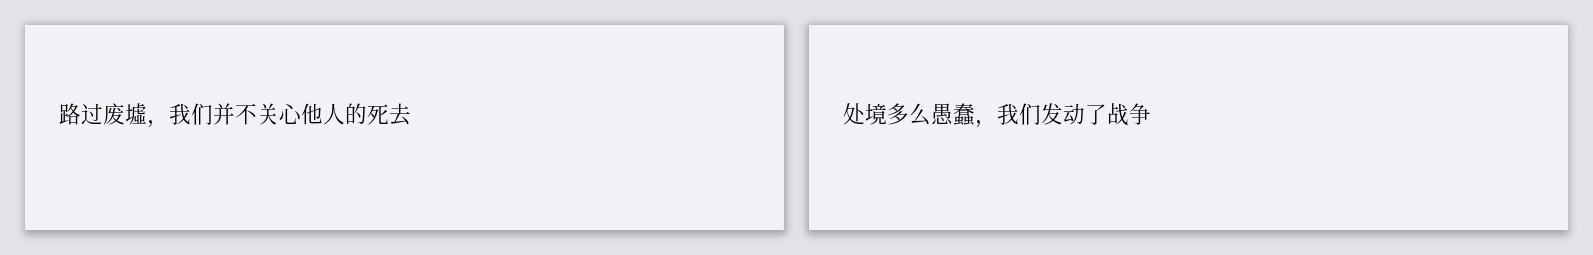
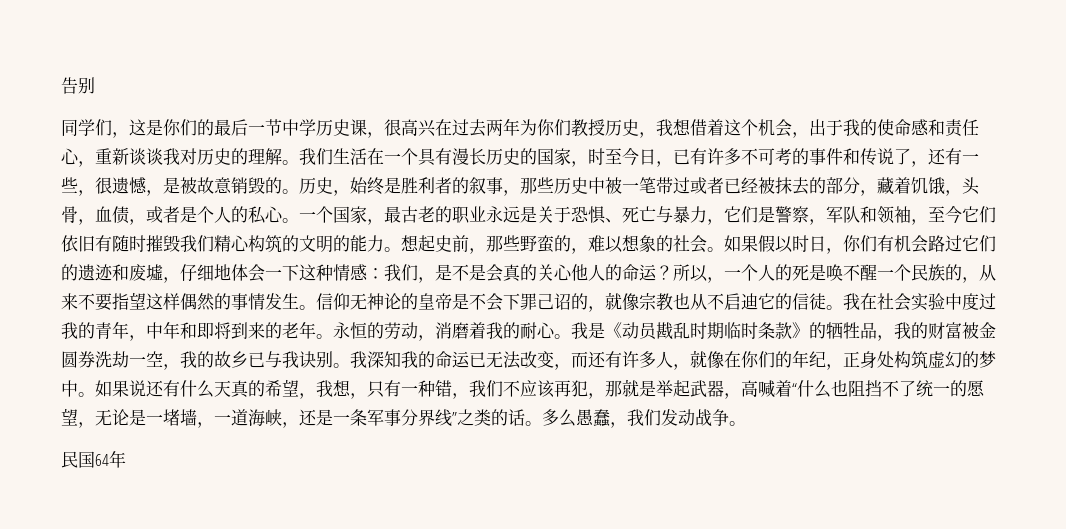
- 路过废墟，我们并不关心他人的死去
- 处境多么愚蠢，我们发动了战争
+ 告别
+ 同学们，这是你们的最后一节中学历史课，很高兴在过去两年为你们教授历史，我想借着这个机会，出于我的使命感和责任心，重新谈谈我对历史的理解。我们生活在一个具有漫长历史的国家，时至今日，已有许多不可考的事件和传说了，还有一些，很遗憾，是被故意销毁的。历史，始终是胜利者的叙事，那些历史中被一笔带过或者已经被抹去的部分，藏着饥饿，头骨，血债，或者是个人的私心。一个国家，最古老的职业永远是关于恐惧、死亡与暴力，它们是警察，军队和领袖，至今它们依旧有随时摧毁我们精心构筑的文明的能力。想起史前，那些野蛮的，难以想象的社会。如果假以时日，你们有机会路过它们的遗迹和废墟，仔细地体会一下这种情感：我们，是不是会真的关心他人的命运？所以，一个人的死是唤不醒一个民族的，从来不要指望这样偶然的事情发生。信仰无神论的皇帝是不会下罪己诏的，就像宗教也从不启迪它的信徒。我在社会实验中度过我的青年，中年和即将到来的老年。永恒的劳动，消磨着我的耐心。我是《动员戡乱时期临时条款》的牺牲品，我的财富被金圆券洗劫一空，我的故乡已与我诀别。我深知我的命运已无法改变，而还有许多人，就像在你们的年纪，正身处构筑虚幻的梦中。如果说还有什么天真的希望，我想，只有一种错，我们不应该再犯，那就是举起武器，高喊着“什么也阻挡不了统一的愿望，无论是一堵墙，一道海峡，还是一条军事分界线”之类的话。多么愚蠢，我们发动战争。
+ 民国64年

